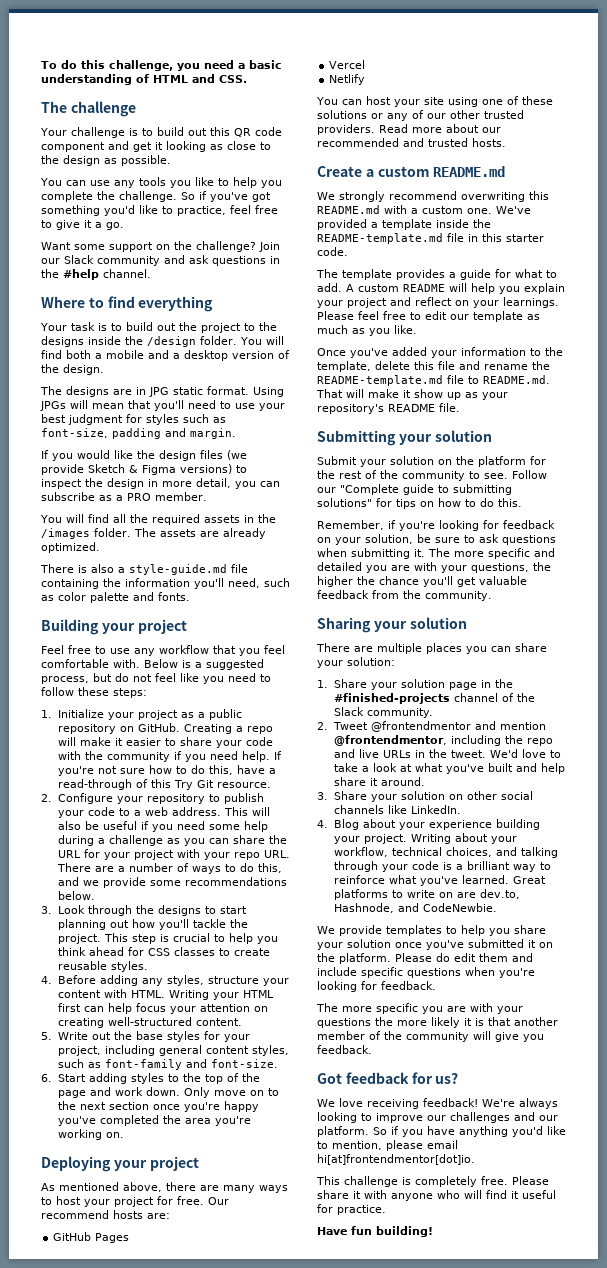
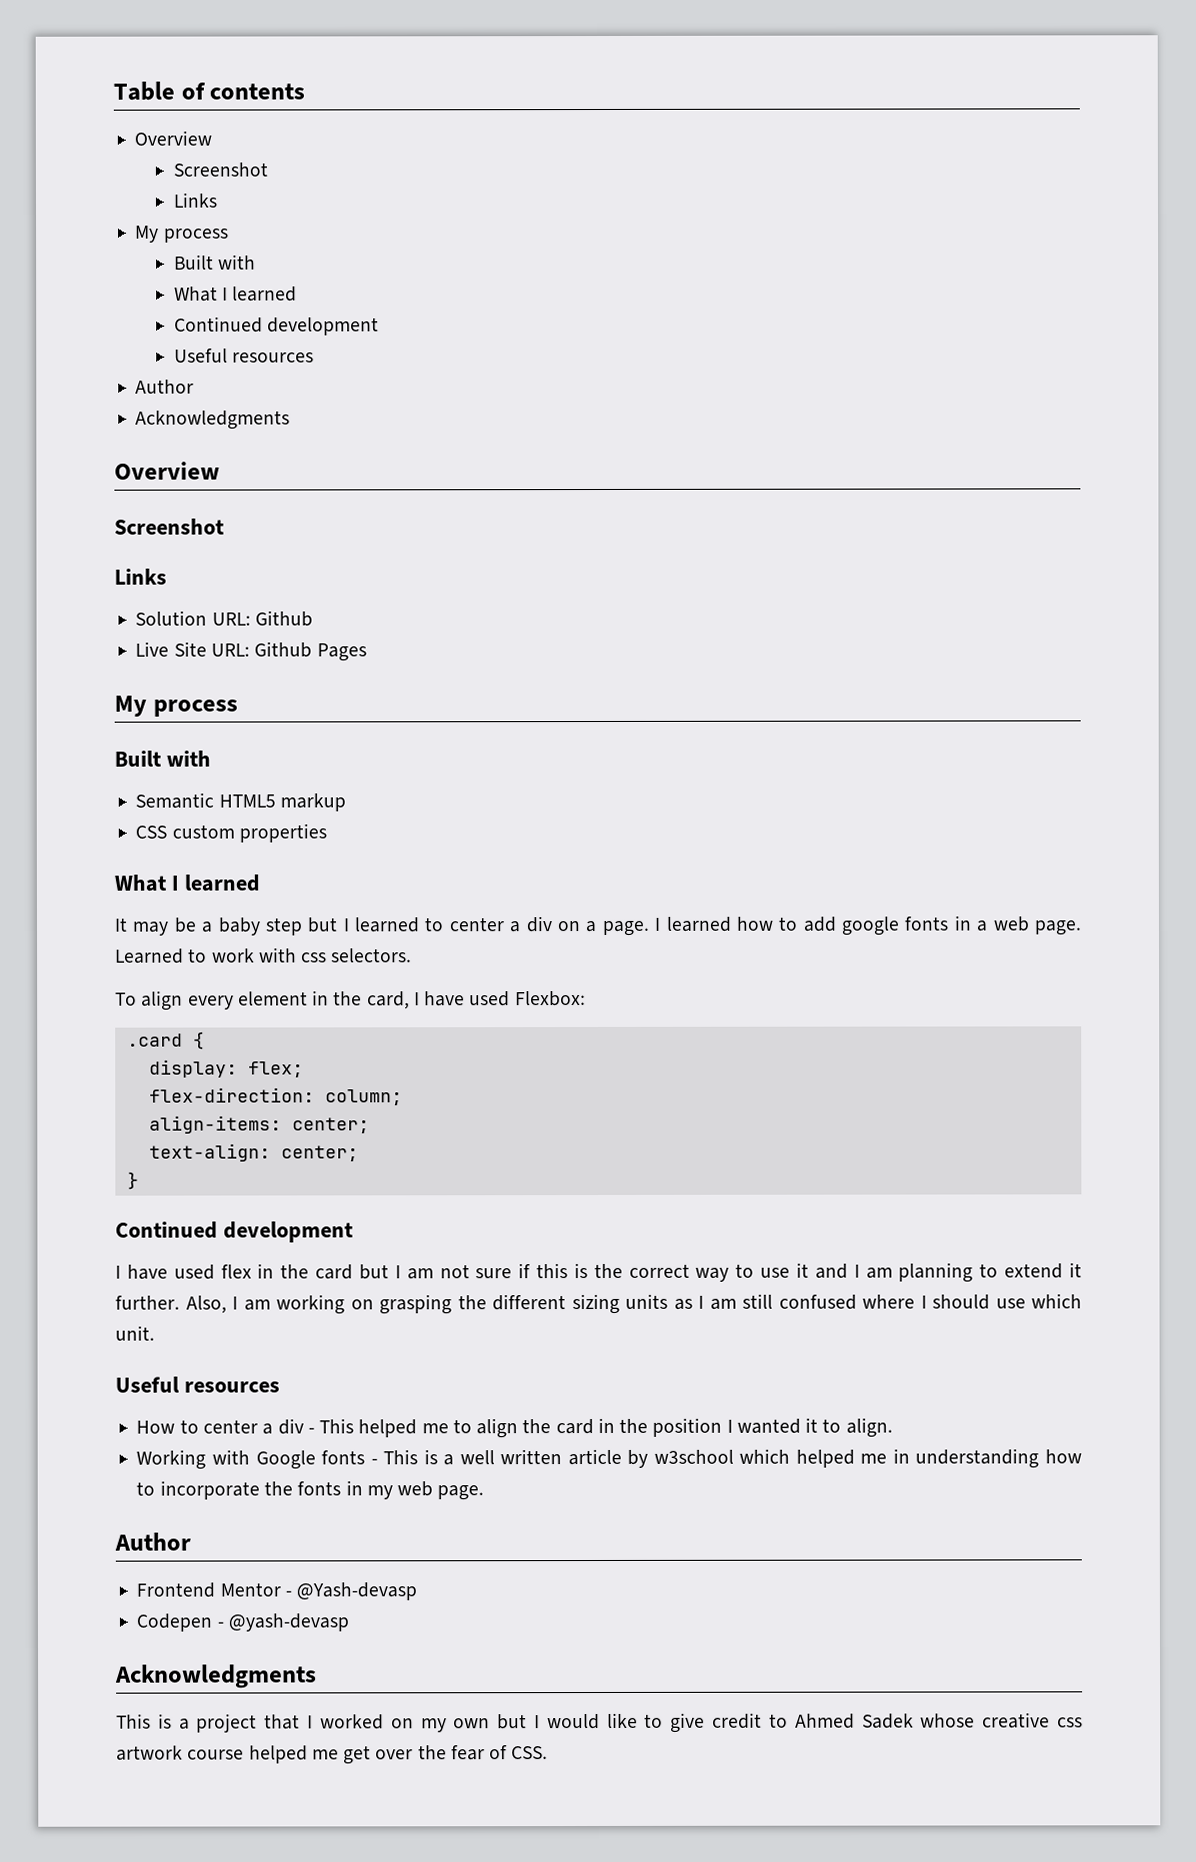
- To do this challenge, you need a basic understanding of HTML and CSS.
- The challenge
- Your challenge is to build out this QR code component and get it looking as close to the design as possible.
- You can use any tools you like to help you complete the challenge. So if you've got something you'd like to practice, feel free to give it a go.
- Want some support on the challenge? Join our Slack community and ask questions in the #help channel.
- Where to find everything
- Your task is to build out the project to the designs inside the /design folder. You will find both a mobile and a desktop version of the design.
- The designs are in JPG static format. Using JPGs will mean that you'll need to use your best judgment for styles such as font-size, padding and margin.
- If you would like the design files (we provide Sketch & Figma versions) to inspect the design in more detail, you can subscribe as a PRO member.
- You will find all the required assets in the /images folder. The assets are already optimized.
- There is also a style-guide.md file containing the information you'll need, such as color palette and fonts.
- Building your project
- Feel free to use any workflow that you feel comfortable with. Below is a suggested process, but do not feel like you need to follow these steps:
- 1. Initialize your project as a public repository on GitHub. Creating a repo will make it easier to share your code with the community if you need help. If you're not sure how to do this, have a read-through of this Try Git resource.
- 2. Configure your repository to publish your code to a web address. This will also be useful if you need some help during a challenge as you can share the URL for your project with your repo URL. There are a number of ways to do this, and we provide some recommendations below.
- 3. Look through the designs to start planning out how you'll tackle the project. This step is crucial to help you think ahead for CSS classes to create reusable styles.
- 4. Before adding any styles, structure your content with HTML. Writing your HTML first can help focus your attention on creating well-structured content.
- 5. Write out the base styles for your project, including general content styles, such as font-family and font-size.
- 6. Start adding styles to the top of the page and work down. Only move on to the next section once you're happy you've completed the area you're working on.
- Deploying your project
- As mentioned above, there are many ways to host your project for free. Our recommend hosts are:
- GitHub Pages
- Vercel
- Netlify
- You can host your site using one of these solutions or any of our other trusted providers. Read more about our recommended and trusted hosts.
- Create a custom README.md
- We strongly recommend overwriting this README.md with a custom one. We've provided a template inside the README-template.md file in this starter code.
- The template provides a guide for what to add. A custom README will help you explain your project and reflect on your learnings. Please feel free to edit our template as much as you like.
- Once you've added your information to the template, delete this file and rename the README-template.md file to README.md. That will make it show up as your repository's README file.
- Submitting your solution
- Submit your solution on the platform for the rest of the community to see. Follow our "Complete guide to submitting solutions" for tips on how to do this.
- Remember, if you're looking for feedback on your solution, be sure to ask questions when submitting it. The more specific and detailed you are with your questions, the higher the chance you'll get valuable feedback from the community.
- Sharing your solution
- There are multiple places you can share your solution:
- 1. Share your solution page in the #finished-projects channel of the Slack community.
- 2. Tweet @frontendmentor and mention @frontendmentor, including the repo and live URLs in the tweet. We'd love to take a look at what you've built and help share it around.
- 3. Share your solution on other social channels like LinkedIn.
- 4. Blog about your experience building your project. Writing about your workflow, technical choices, and talking through your code is a brilliant way to reinforce what you've learned. Great platforms to write on are dev.to, Hashnode, and CodeNewbie.
- We provide templates to help you share your solution once you've submitted it on the platform. Please do edit them and include specific questions when you're looking for feedback.
- The more specific you are with your questions the more likely it is that another member of the community will give you feedback.
- Got feedback for us?
- We love receiving feedback! We're always looking to improve our challenges and our platform. So if you have anything you'd like to mention, please email hi[at]frontendmentor[dot]io.
- This challenge is completely free. Please share it with anyone who will find it useful for practice.
- Have fun building!
+ Table of contents
+ Overview
+ Screenshot
+ Links
+ My process
+ Built with
+ What I learned
+ Continued development
+ Useful resources
+ Author
+ Acknowledgments
+ Overview
+ Screenshot
+ Links
+ Solution URL: Github
+ Live Site URL: Github Pages
+ My process
+ Built with
+ Semantic HTML5 markup
+ CSS custom properties
+ What I learned
+ It may be a baby step but I learned to center a div on a page. I learned how to add google fonts in a web page. Learned to work with css selectors.
+ To align every element in the card, I have used Flexbox:
+ .card {
+ display: flex;
+ flex-direction: column;
+ align-items: center;
+ text-align: center;
+ }
+ Continued development
+ I have used flex in the card but I am not sure if this is the correct way to use it and I am planning to extend it further. Also, I am working on grasping the different sizing units as I am still confused where I should use which unit.
+ Useful resources
+ How to center a div - This helped me to align the card in the position I wanted it to align.
+ Working with Google fonts - This is a well written article by w3school which helped me in understanding how to incorporate the fonts in my web page.
+ Author
+ Frontend Mentor - @Yash-devasp
+ Codepen - @yash-devasp
+ Acknowledgments
+ This is a project that I worked on my own but I would like to give credit to Ahmed Sadek whose creative css artwork course helped me get over the fear of CSS.

